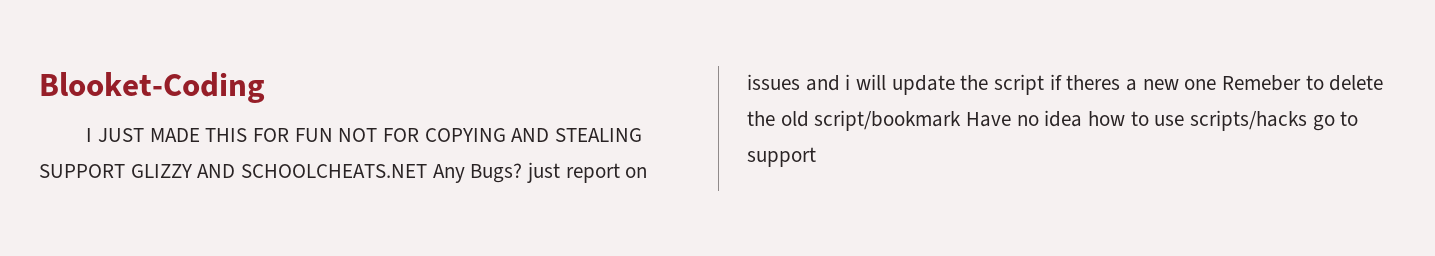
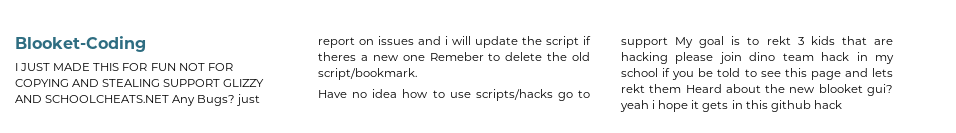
- I JUST MADE THIS FOR FUN NOT FOR COPYING AND STEALING SUPPORT GLIZZY AND SCHOOLCHEATS.NET Any Bugs? just report on issues and i will update the script if theres a new one Remeber to delete the old script/bookmark Have no idea how to use scripts/hacks go to support
+ I JUST MADE THIS FOR FUN NOT FOR COPYING AND STEALING SUPPORT GLIZZY AND SCHOOLCHEATS.NET Any Bugs? just report on issues and i will update the script if theres a new one Remeber to delete the old script/bookmark.
+ Have no idea how to use scripts/hacks go to support My goal is to rekt 3 kids that are hacking please join dino team hack in my school if you be told to see this page and lets rekt them Heard about the new blooket gui? yeah i hope it gets in this github hack

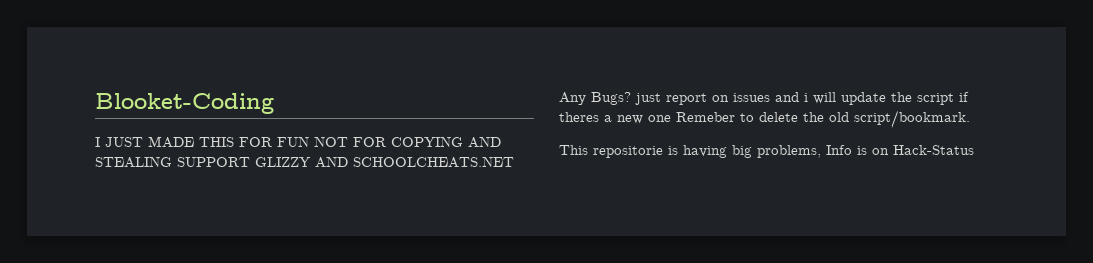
- Have no idea how to use scripts/hacks go to support My goal is to rekt 3 kids that are hacking please join dino team hack in my school if you be told to see this page and lets rekt them Heard about the new blooket gui? yeah i hope it gets in this github hack
+ This repositorie is having big problems, Info is on Hack-Status

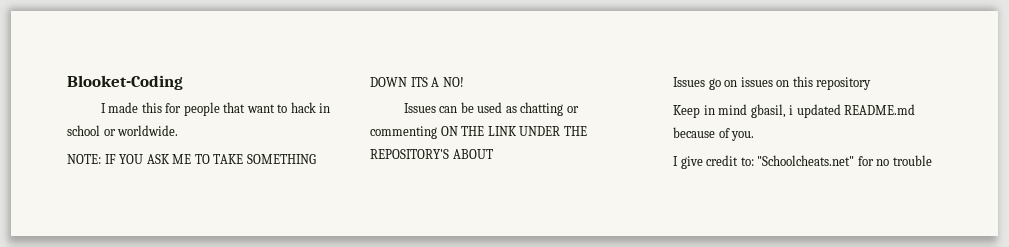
- I JUST MADE THIS FOR FUN NOT FOR COPYING AND STEALING SUPPORT GLIZZY AND SCHOOLCHEATS.NET Any Bugs? just report on issues and i will update the script if theres a new one Remeber to delete the old script/bookmark.
- This repositorie is having big problems, Info is on Hack-Status
+ I made this for people that want to hack in school or worldwide.
+ NOTE: IF YOU ASK ME TO TAKE SOMETHING DOWN ITS A NO!
+ Issues can be used as chatting or commenting ON THE LINK UNDER THE REPOSITORY'S ABOUT
+ Issues go on issues on this repository
+ Keep in mind gbasil, i updated README.md because of you.
+ I give credit to: "Schoolcheats.net" for no trouble

